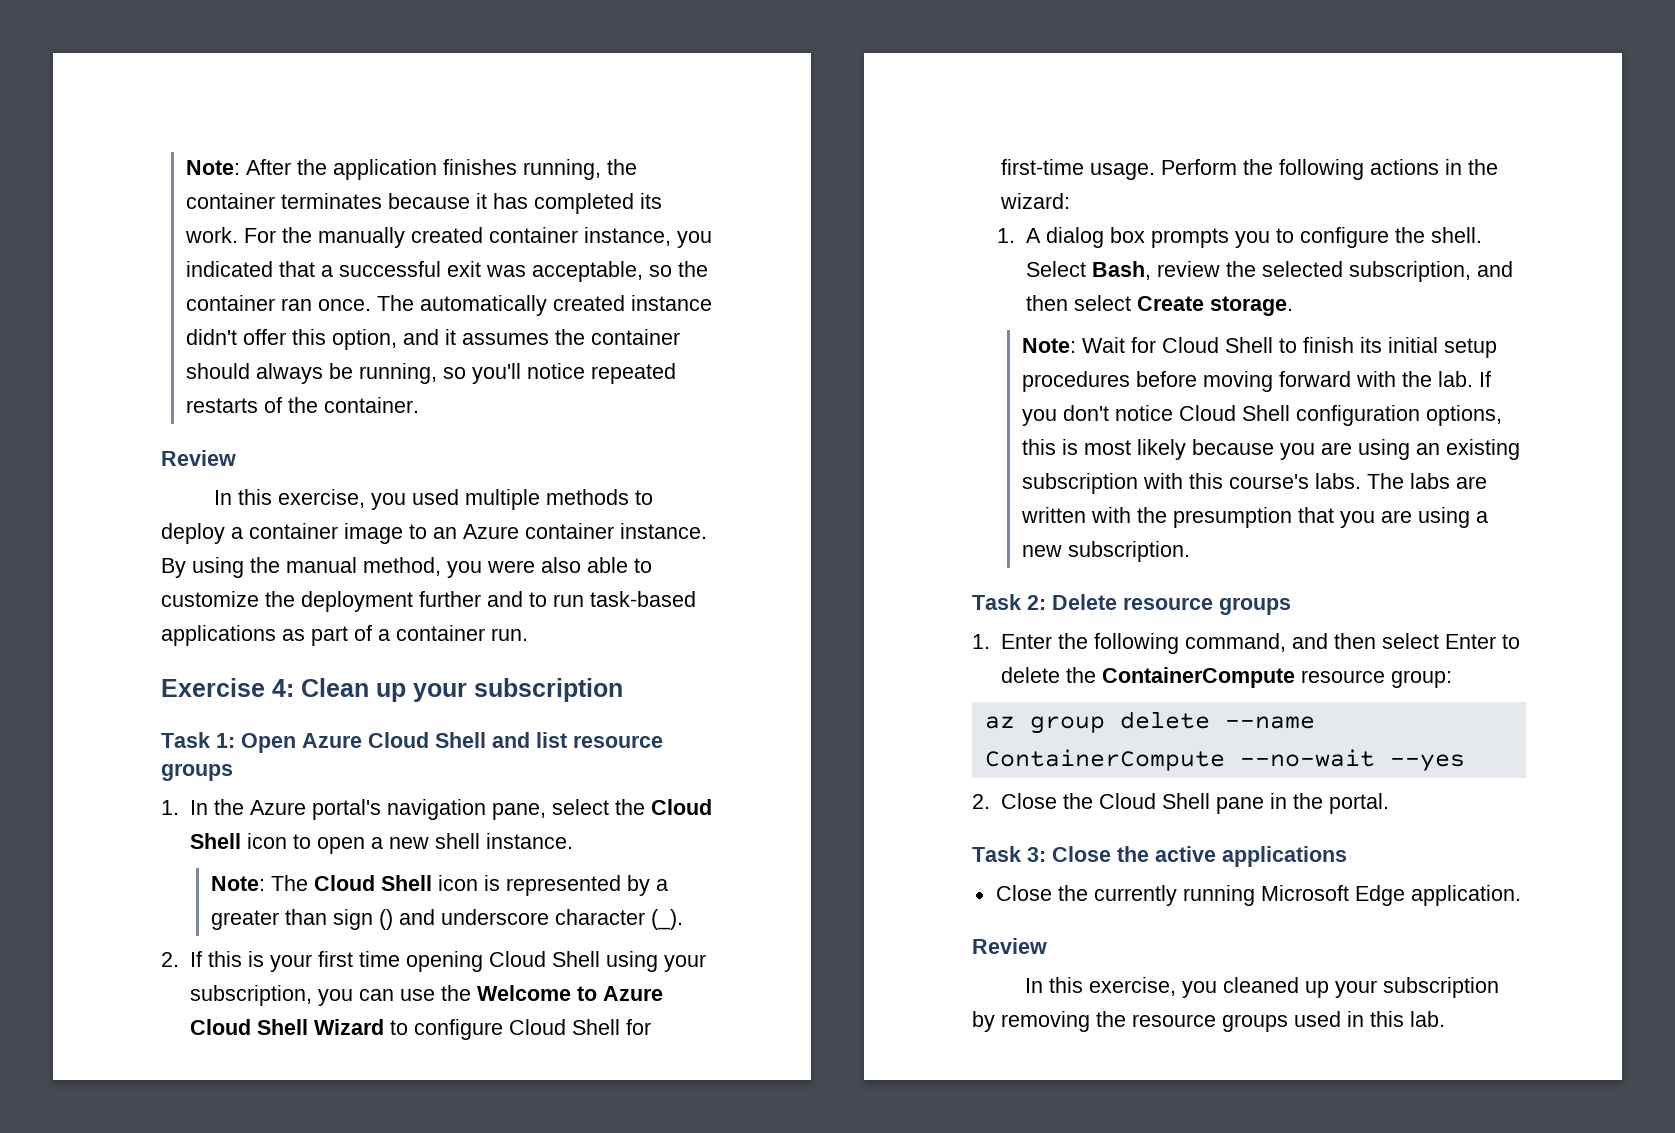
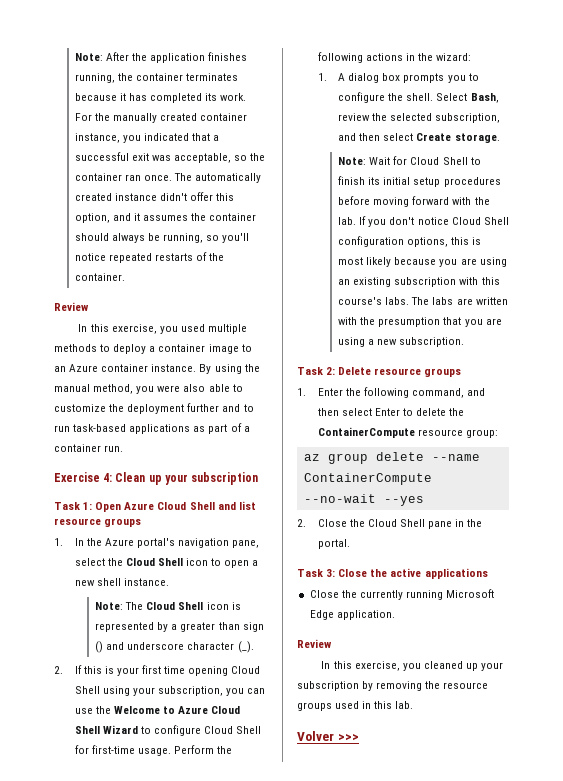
+ Volver >>>

